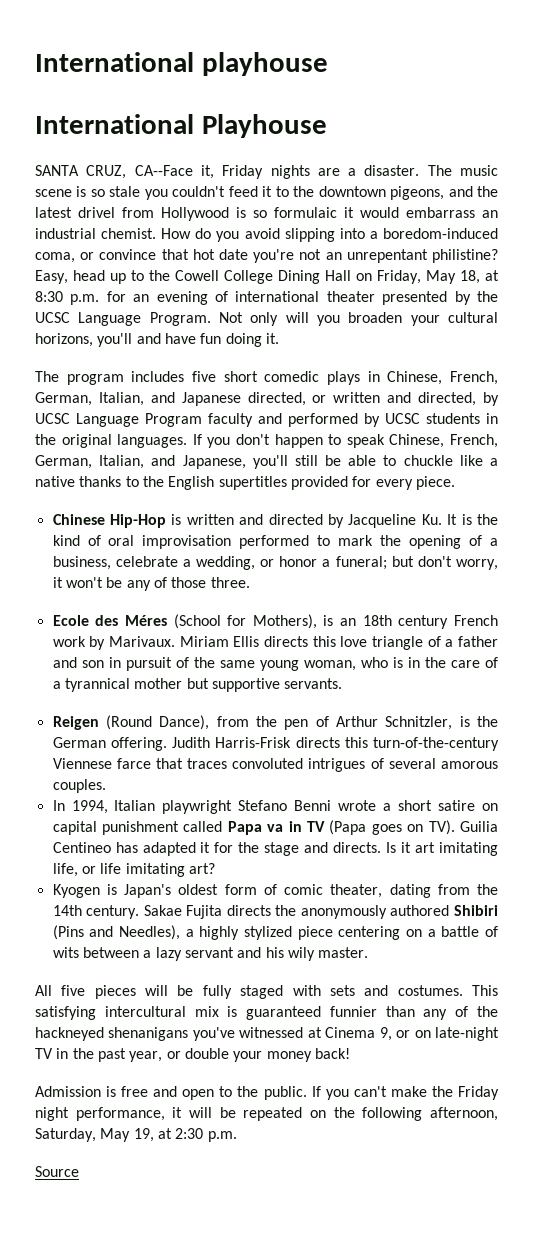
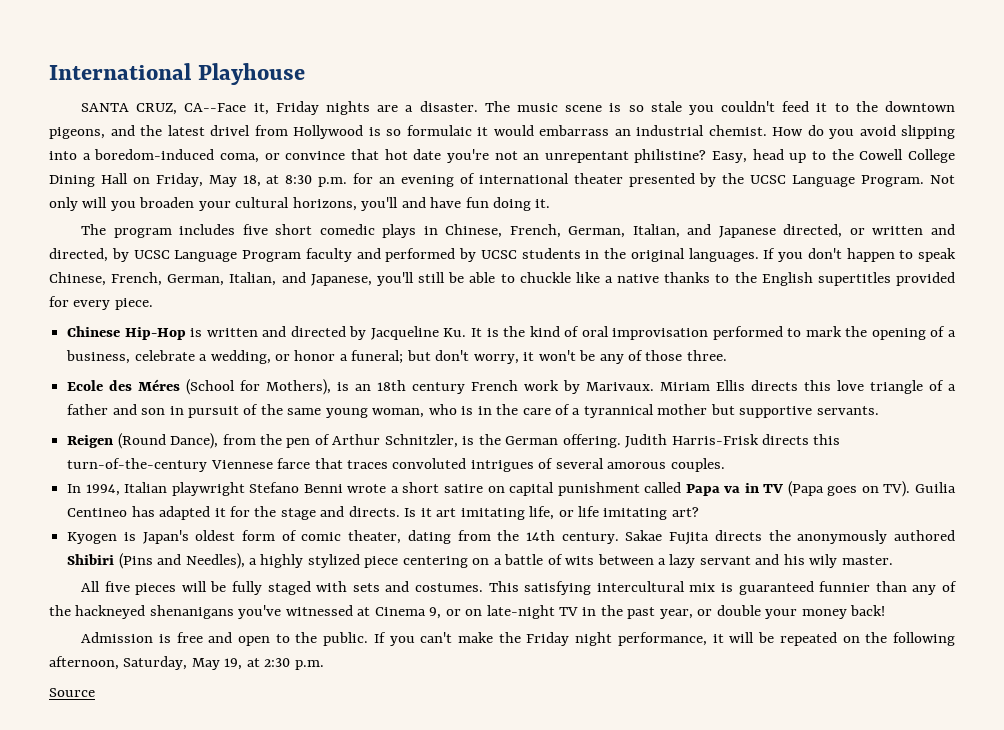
- International playhouse

